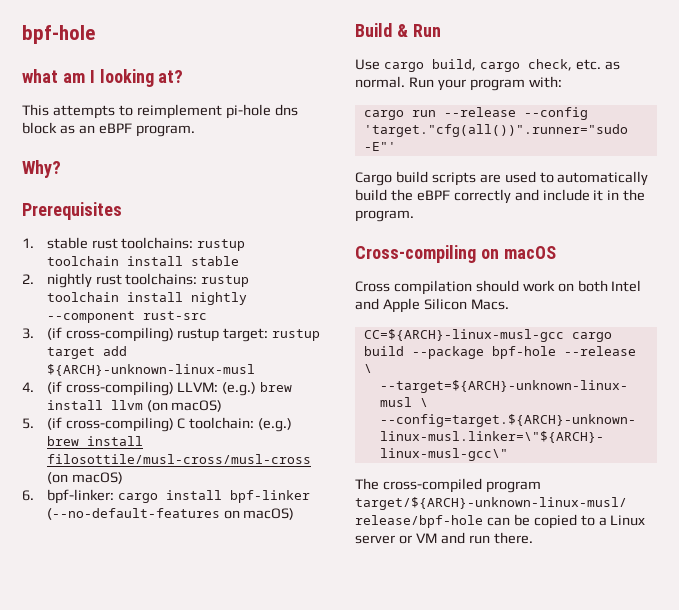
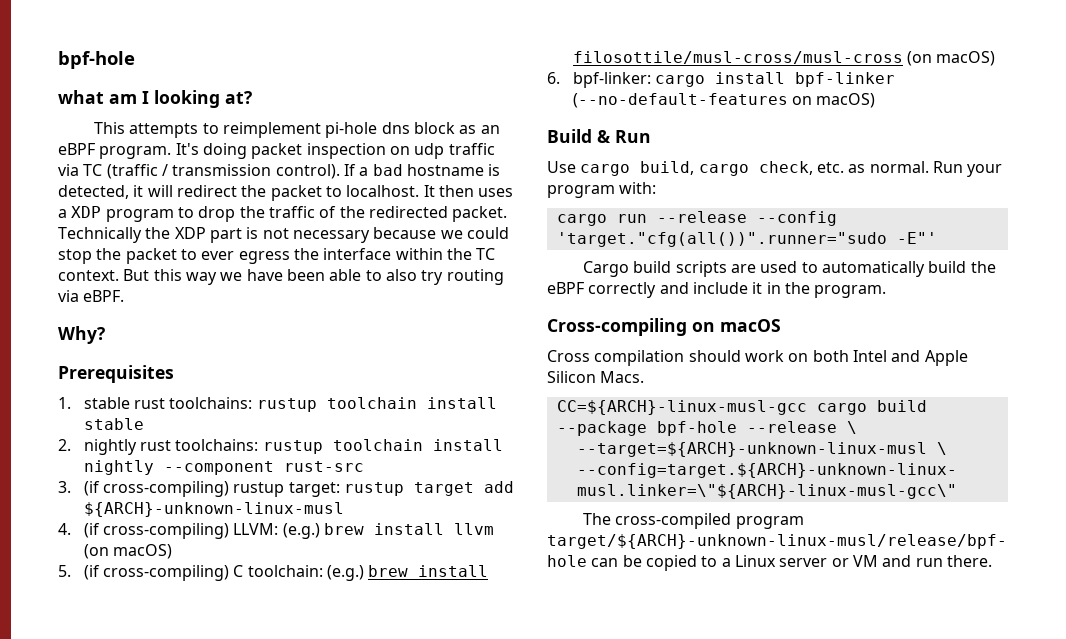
+ It's doing packet inspection on udp traffic via TC (traffic / transmission control). If a bad hostname is detected, it will redirect the packet to localhost. It then uses a XDP program to drop the traffic of the redirected packet. Technically the XDP part is not necessary because we could stop the packet to ever egress the interface within the TC context. But this way we have been able to also try routing via eBPF.

